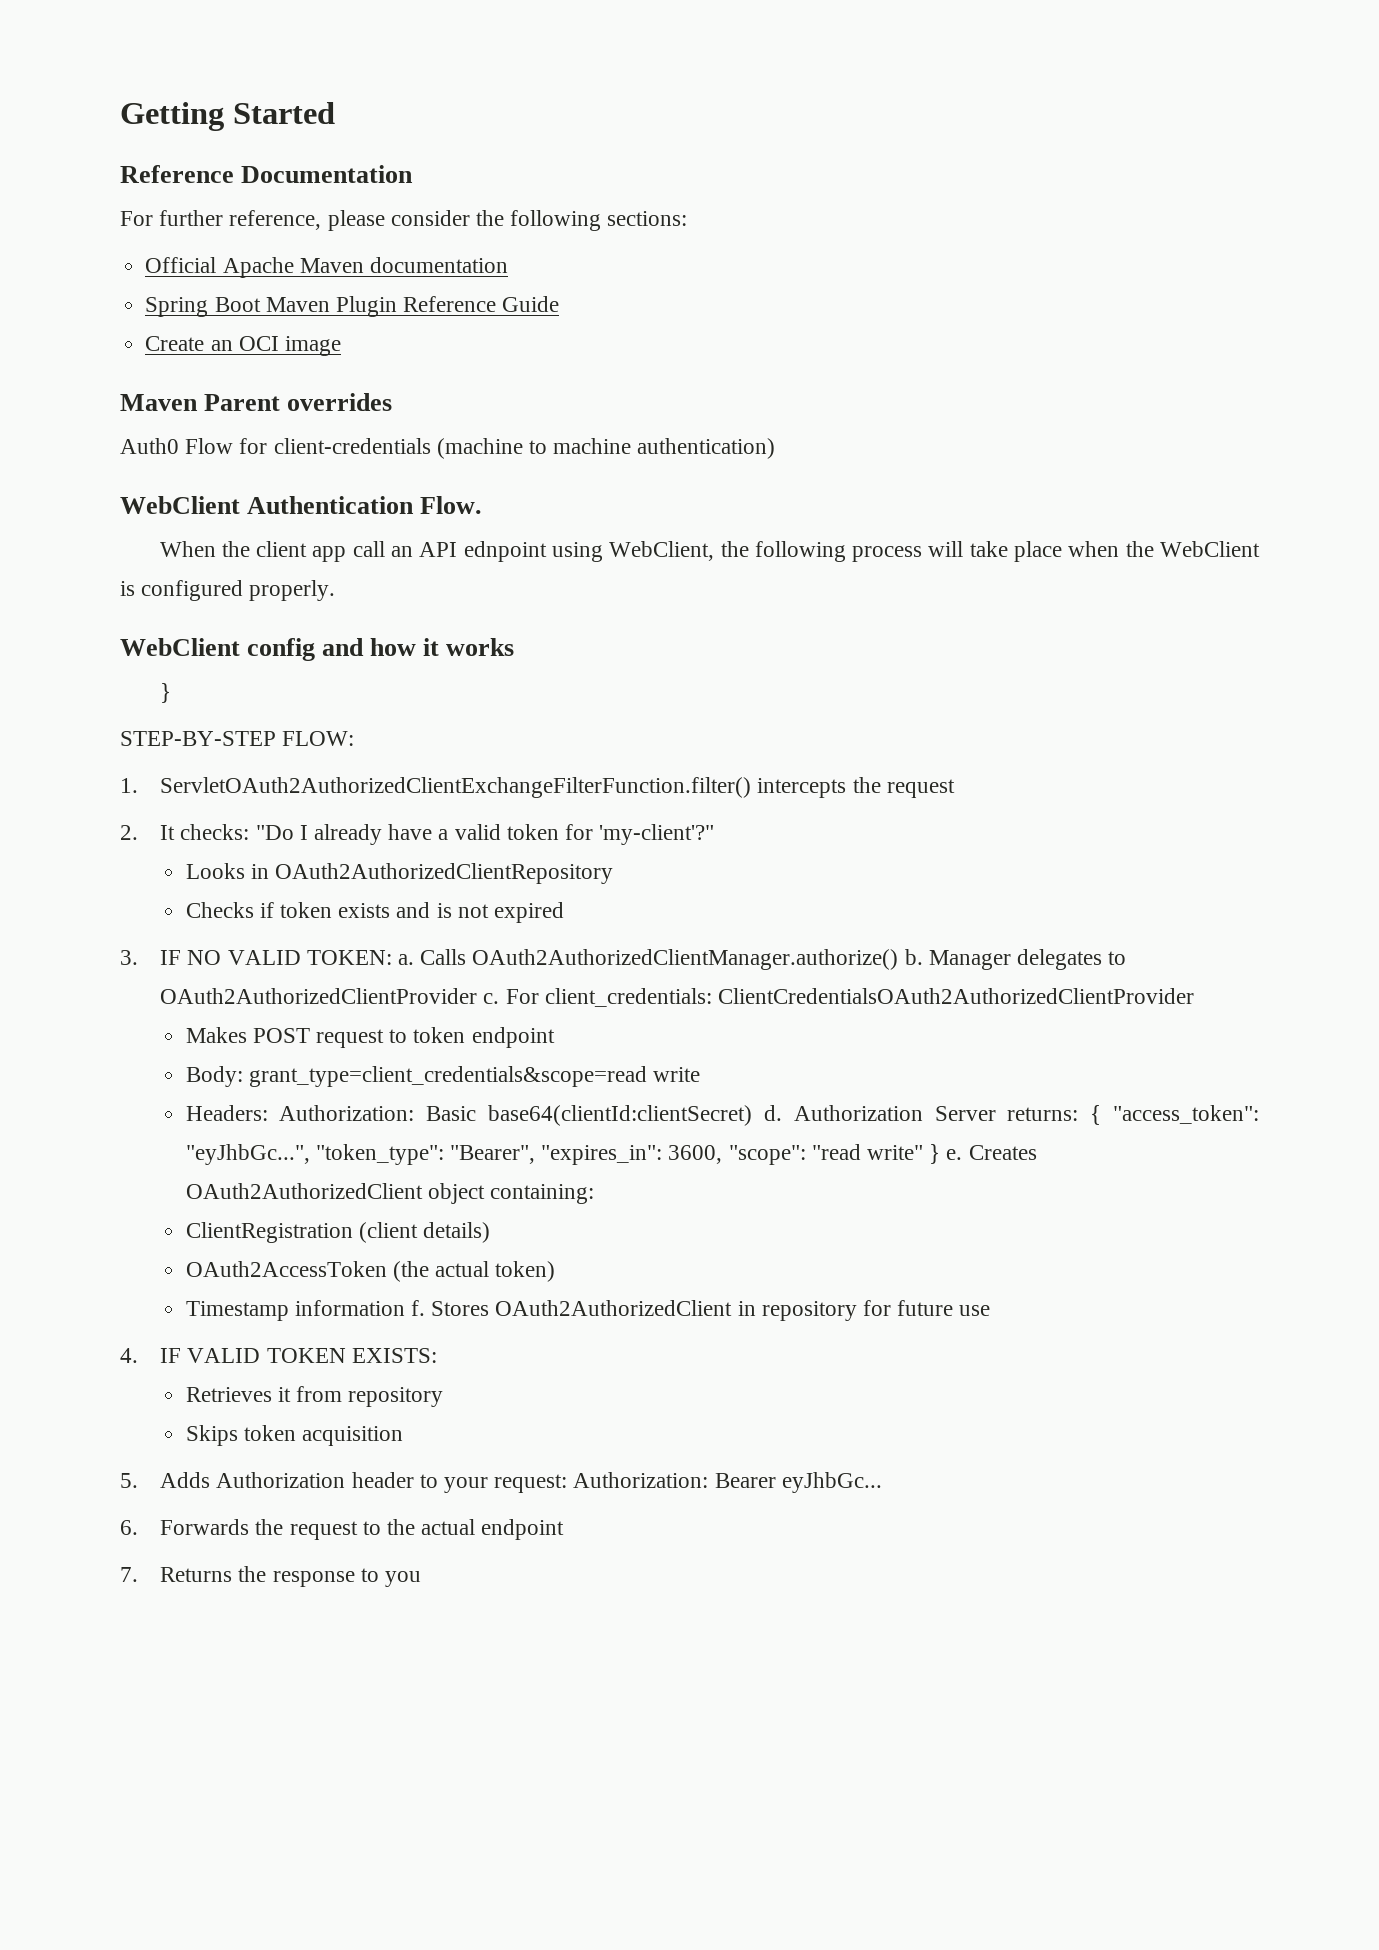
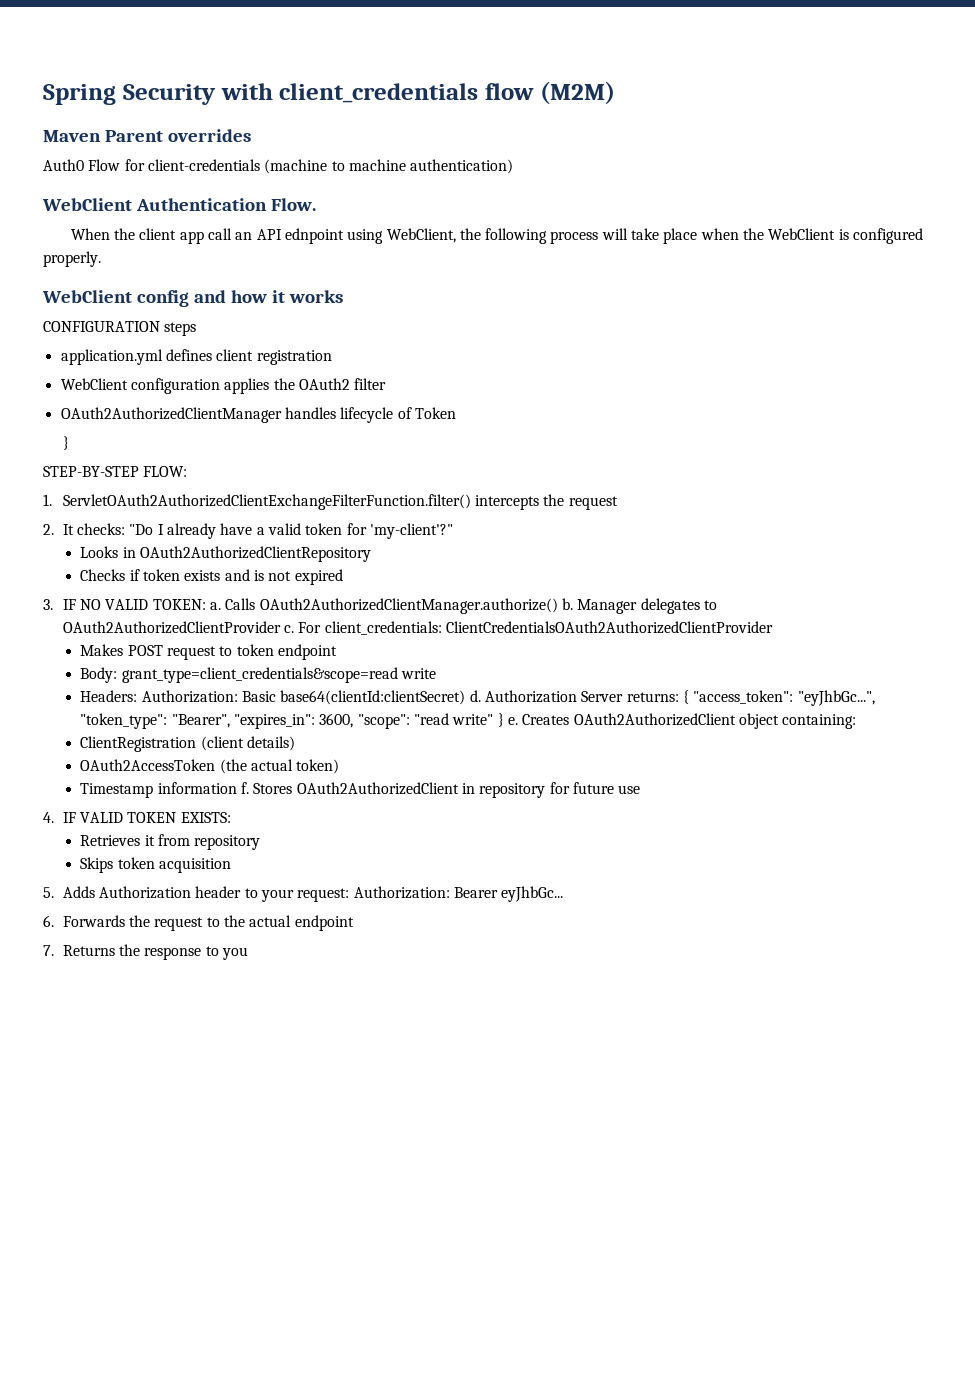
- Getting Started
- Reference Documentation
- For further reference, please consider the following sections:
- Official Apache Maven documentation
- Spring Boot Maven Plugin Reference Guide
- Create an OCI image
+ Spring Security with client_credentials flow (M2M)
+ CONFIGURATION steps
+ application.yml defines client registration
+ WebClient configuration applies the OAuth2 filter
+ OAuth2AuthorizedClientManager handles lifecycle of Token

